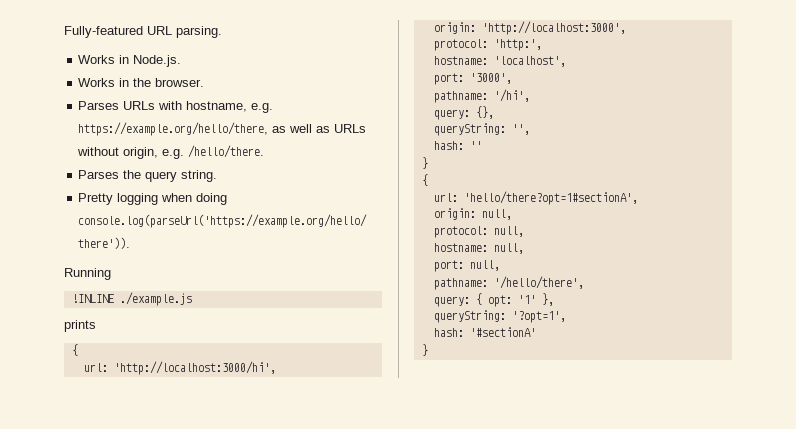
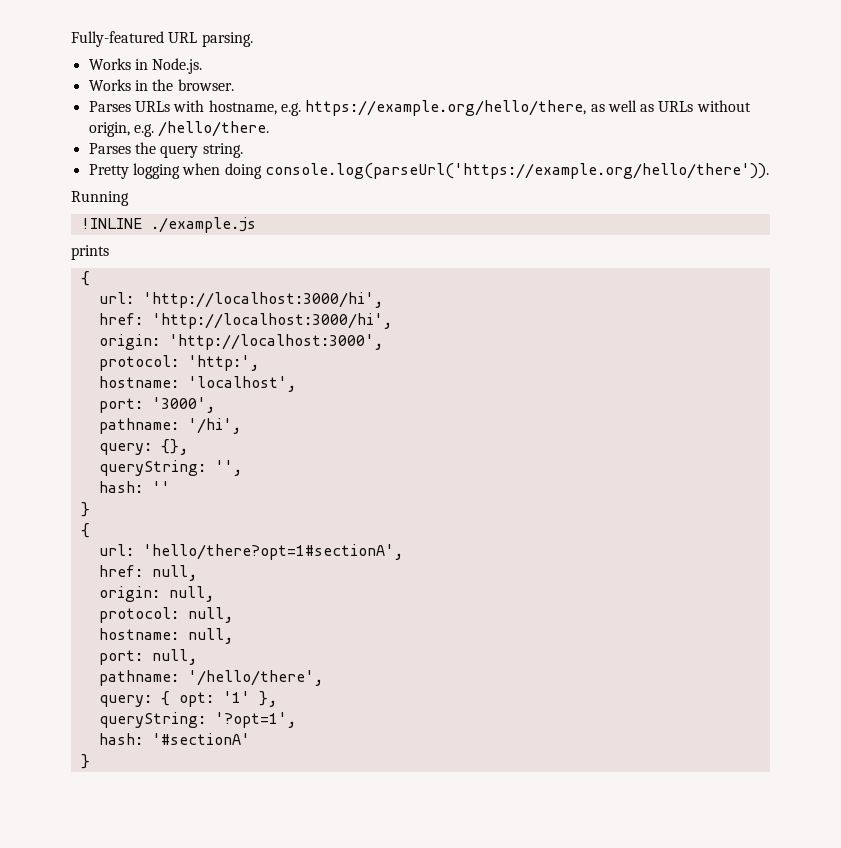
+ href: 'http://localhost:3000/hi',
+ href: null,

